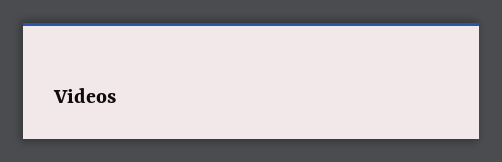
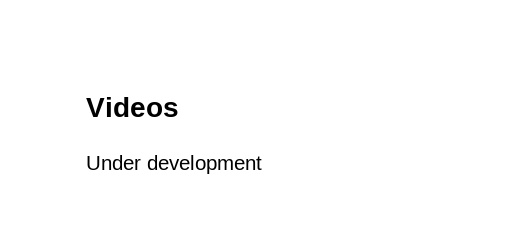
+ Under development

